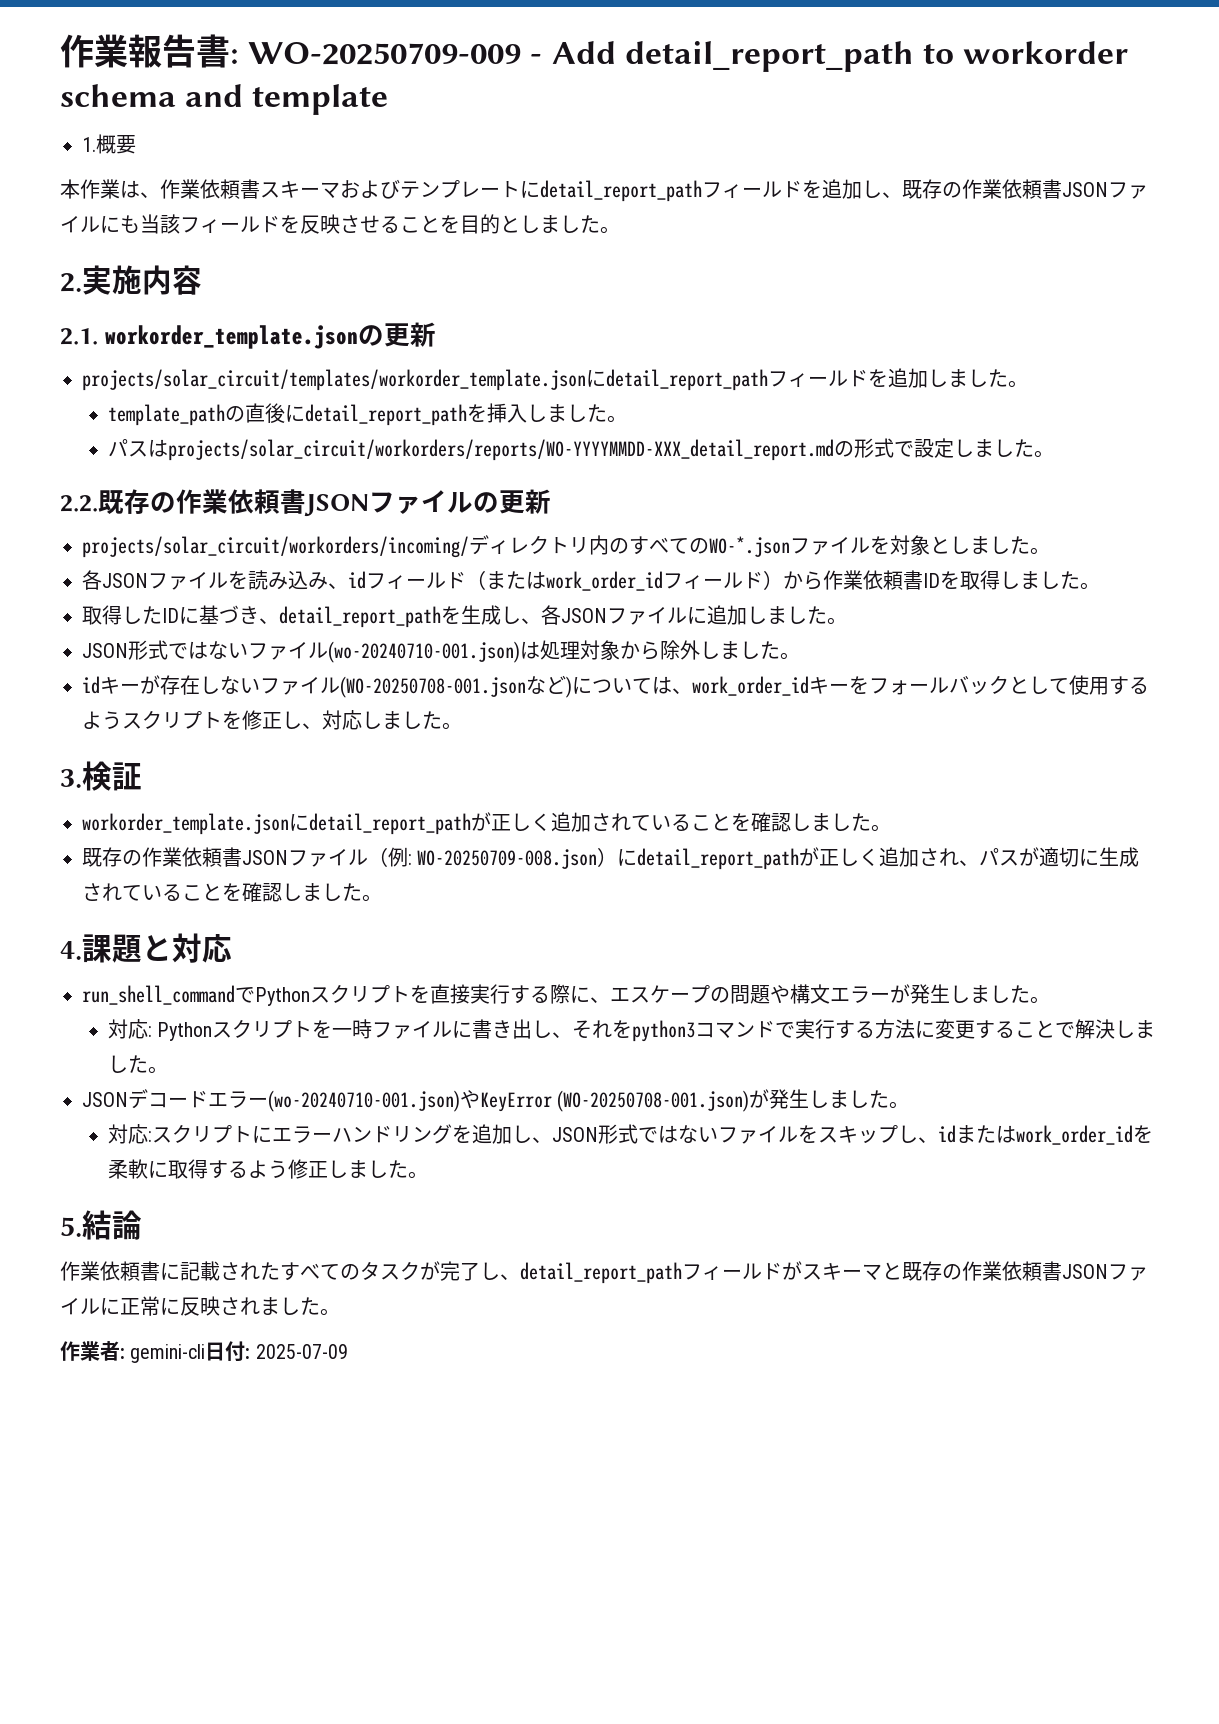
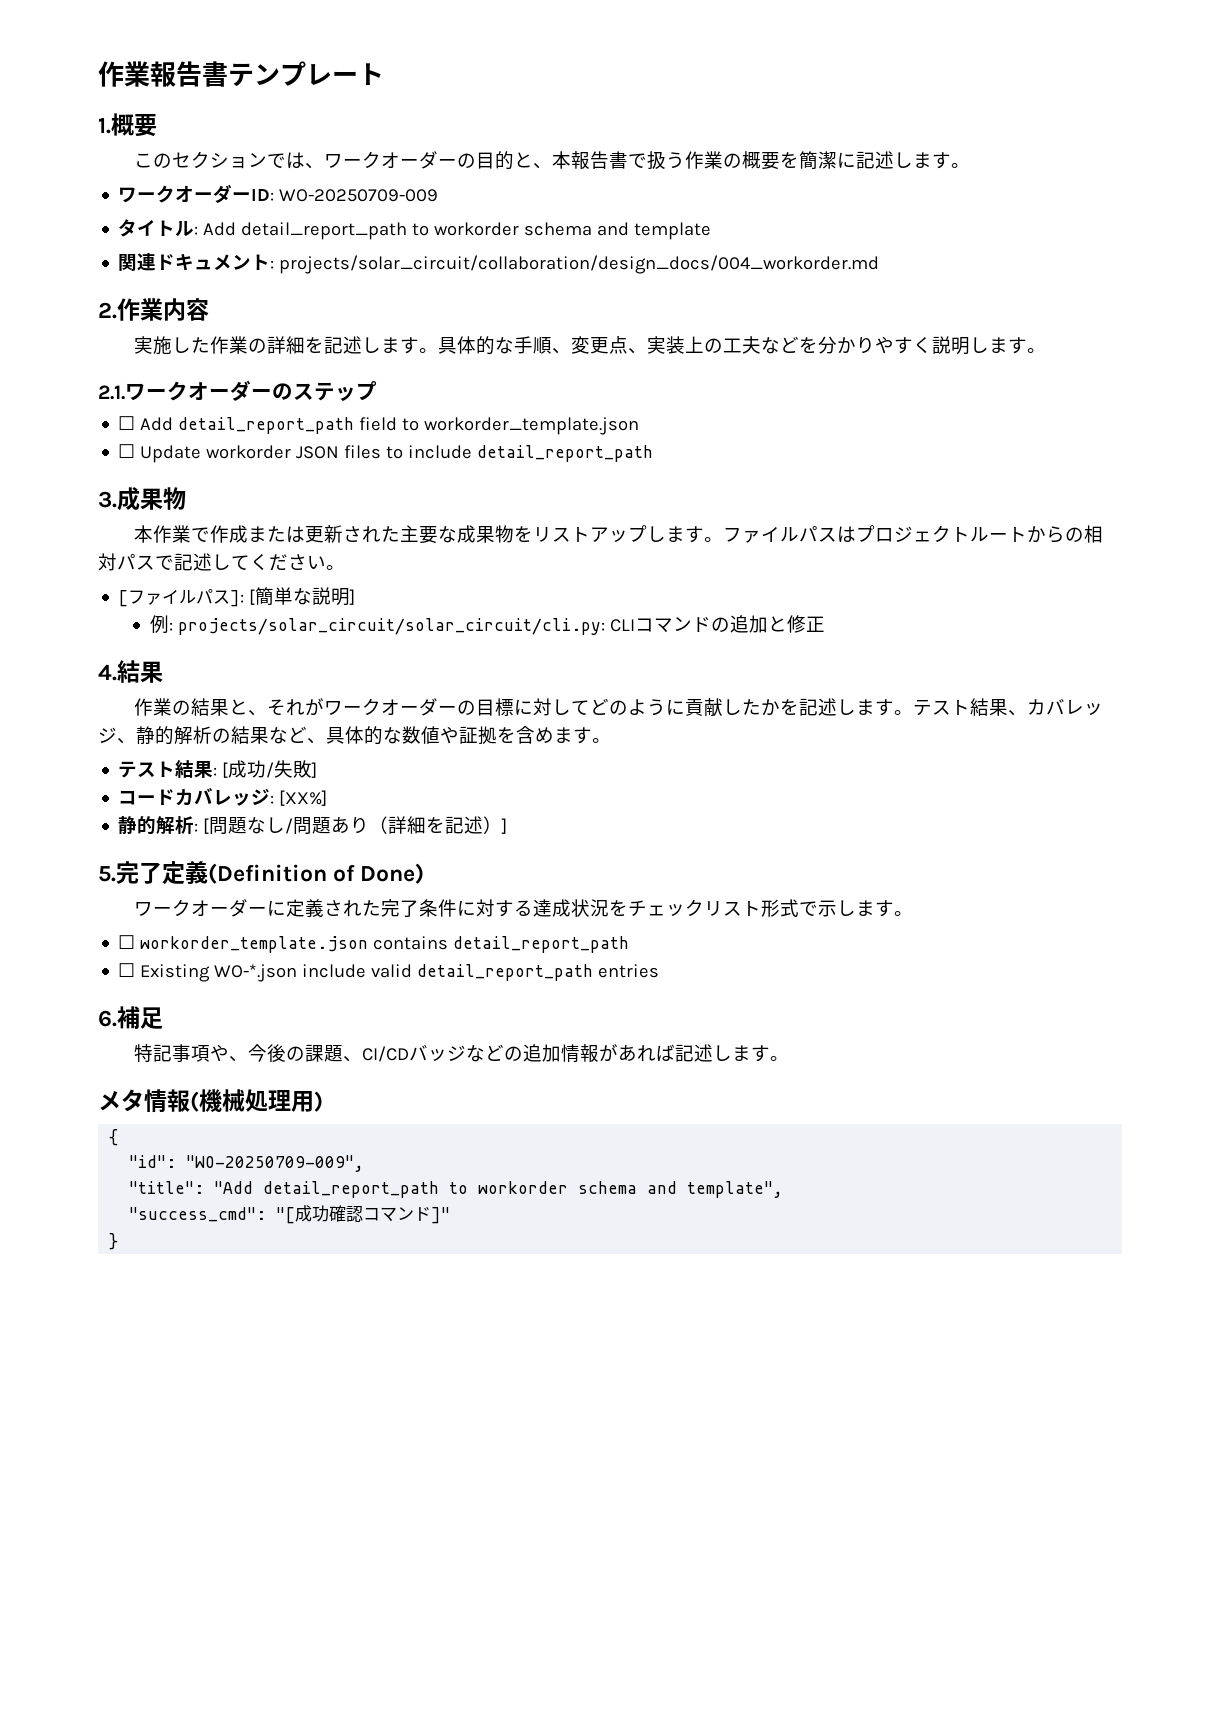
- 作業報告書: WO-20250709-009 - Add detail_report_path to workorder schema and template
+ 作業報告書テンプレート
+ 1.概要
+ このセクションでは、ワークオーダーの目的と、本報告書で扱う作業の概要を簡潔に記述します。
+ ワークオーダーID: WO-20250709-009
+ タイトル: Add detail_report_path to workorder schema and template
- 1.概要
- 本作業は、作業依頼書スキーマおよびテンプレートにdetail_report_pathフィールドを追加し、既存の作業依頼書JSONファイルにも当該フィールドを反映させることを目的としました。
- 2.実施内容
- 2.1. workorder_template.jsonの更新
- projects/solar_circuit/templates/workorder_template.jsonにdetail_report_pathフィールドを追加しました。
- template_pathの直後にdetail_report_pathを挿入しました。
- パスはprojects/solar_circuit/workorders/reports/WO-YYYYMMDD-XXX_detail_report.mdの形式で設定しました。
- 2.2.既存の作業依頼書JSONファイルの更新
- projects/solar_circuit/workorders/incoming/ディレクトリ内のすべてのWO-*.jsonファイルを対象としました。
- 各JSONファイルを読み込み、idフィールド（またはwork_order_idフィールド）から作業依頼書IDを取得しました。
- 取得したIDに基づき、detail_report_pathを生成し、各JSONファイルに追加しました。
- JSON形式ではないファイル(wo-20240710-001.json)は処理対象から除外しました。
- idキーが存在しないファイル(WO-20250708-001.jsonなど)については、work_order_idキーをフォールバックとして使用するようスクリプトを修正し、対応しました。
- 3.検証
- workorder_template.jsonにdetail_report_pathが正しく追加されていることを確認しました。
- 既存の作業依頼書JSONファイル（例: WO-20250709-008.json）にdetail_report_pathが正しく追加され、パスが適切に生成されていることを確認しました。
- 4.課題と対応
- run_shell_commandでPythonスクリプトを直接実行する際に、エスケープの問題や構文エラーが発生しました。
- 対応: Pythonスクリプトを一時ファイルに書き出し、それをpython3コマンドで実行する方法に変更することで解決しました。
- JSONデコードエラー(wo-20240710-001.json)やKeyError (WO-20250708-001.json)が発生しました。
- 対応:スクリプトにエラーハンドリングを追加し、JSON形式ではないファイルをスキップし、idまたはwork_order_idを柔軟に取得するよう修正しました。
- 5.結論
- 作業依頼書に記載されたすべてのタスクが完了し、detail_report_pathフィールドがスキーマと既存の作業依頼書JSONファイルに正常に反映されました。
- 作業者: gemini-cli日付: 2025-07-09
+ 関連ドキュメント: projects/solar_circuit/collaboration/design_docs/004_workorder.md
+ 2.作業内容
+ 実施した作業の詳細を記述します。具体的な手順、変更点、実装上の工夫などを分かりやすく説明します。
+ 2.1.ワークオーダーのステップ
+ ☐ Add detail_report_path field to workorder_template.json
+ ☐ Update workorder JSON files to include detail_report_path
+ 3.成果物
+ 本作業で作成または更新された主要な成果物をリストアップします。ファイルパスはプロジェクトルートからの相対パスで記述してください。
+ [ファイルパス]: [簡単な説明]
+ 例: projects/solar_circuit/solar_circuit/cli.py: CLIコマンドの追加と修正
+ 4.結果
+ 作業の結果と、それがワークオーダーの目標に対してどのように貢献したかを記述します。テスト結果、カバレッジ、静的解析の結果など、具体的な数値や証拠を含めます。
+ テスト結果: [成功/失敗]
+ コードカバレッジ: [XX%]
+ 静的解析: [問題なし/問題あり（詳細を記述）]
+ 5.完了定義(Definition of Done)
+ ワークオーダーに定義された完了条件に対する達成状況をチェックリスト形式で示します。
+ ☐ workorder_template.json contains detail_report_path
+ ☐ Existing WO-*.json include valid detail_report_path entries
+ 6.補足
+ 特記事項や、今後の課題、CI/CDバッジなどの追加情報があれば記述します。
+ メタ情報(機械処理用)
+ {
+ "id": "WO-20250709-009",
+ "title": "Add detail_report_path to workorder schema and template",
+ "success_cmd": "[成功確認コマンド]"
+ }

